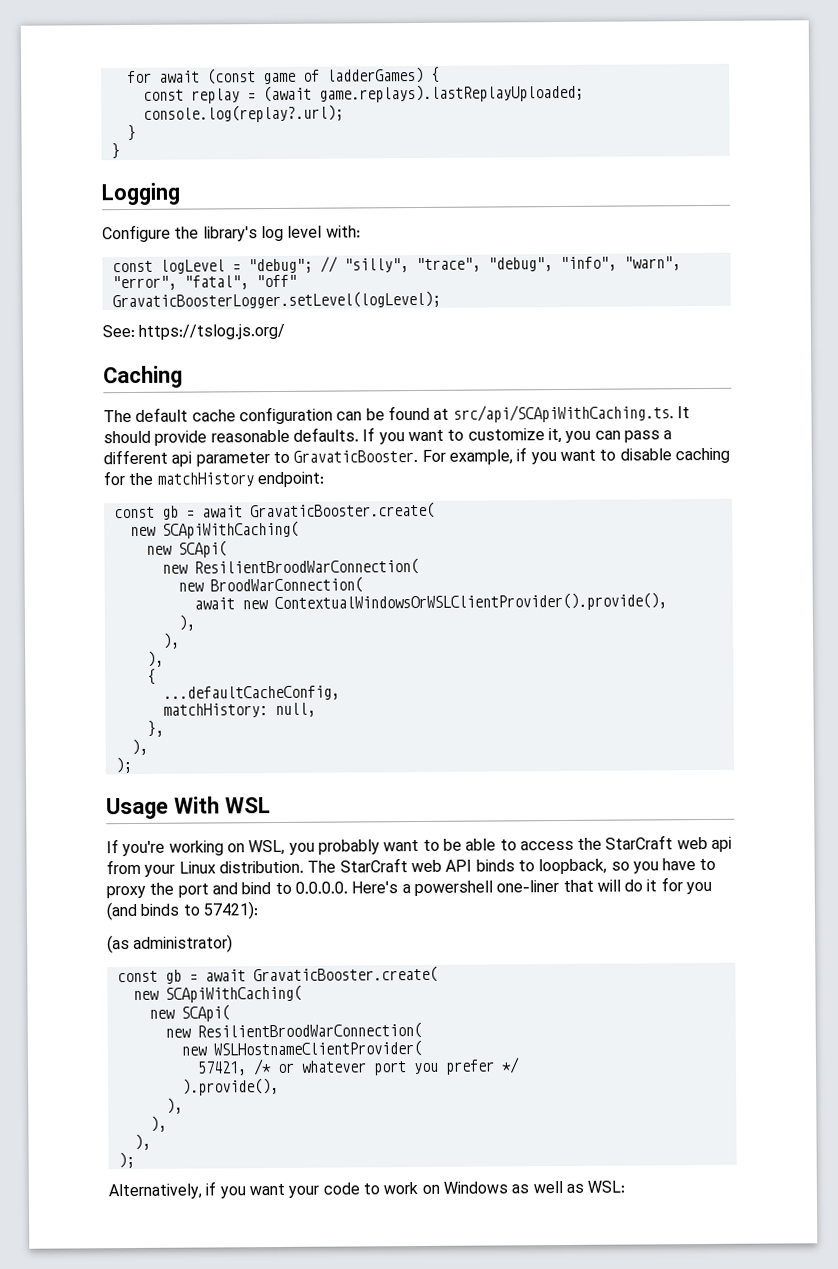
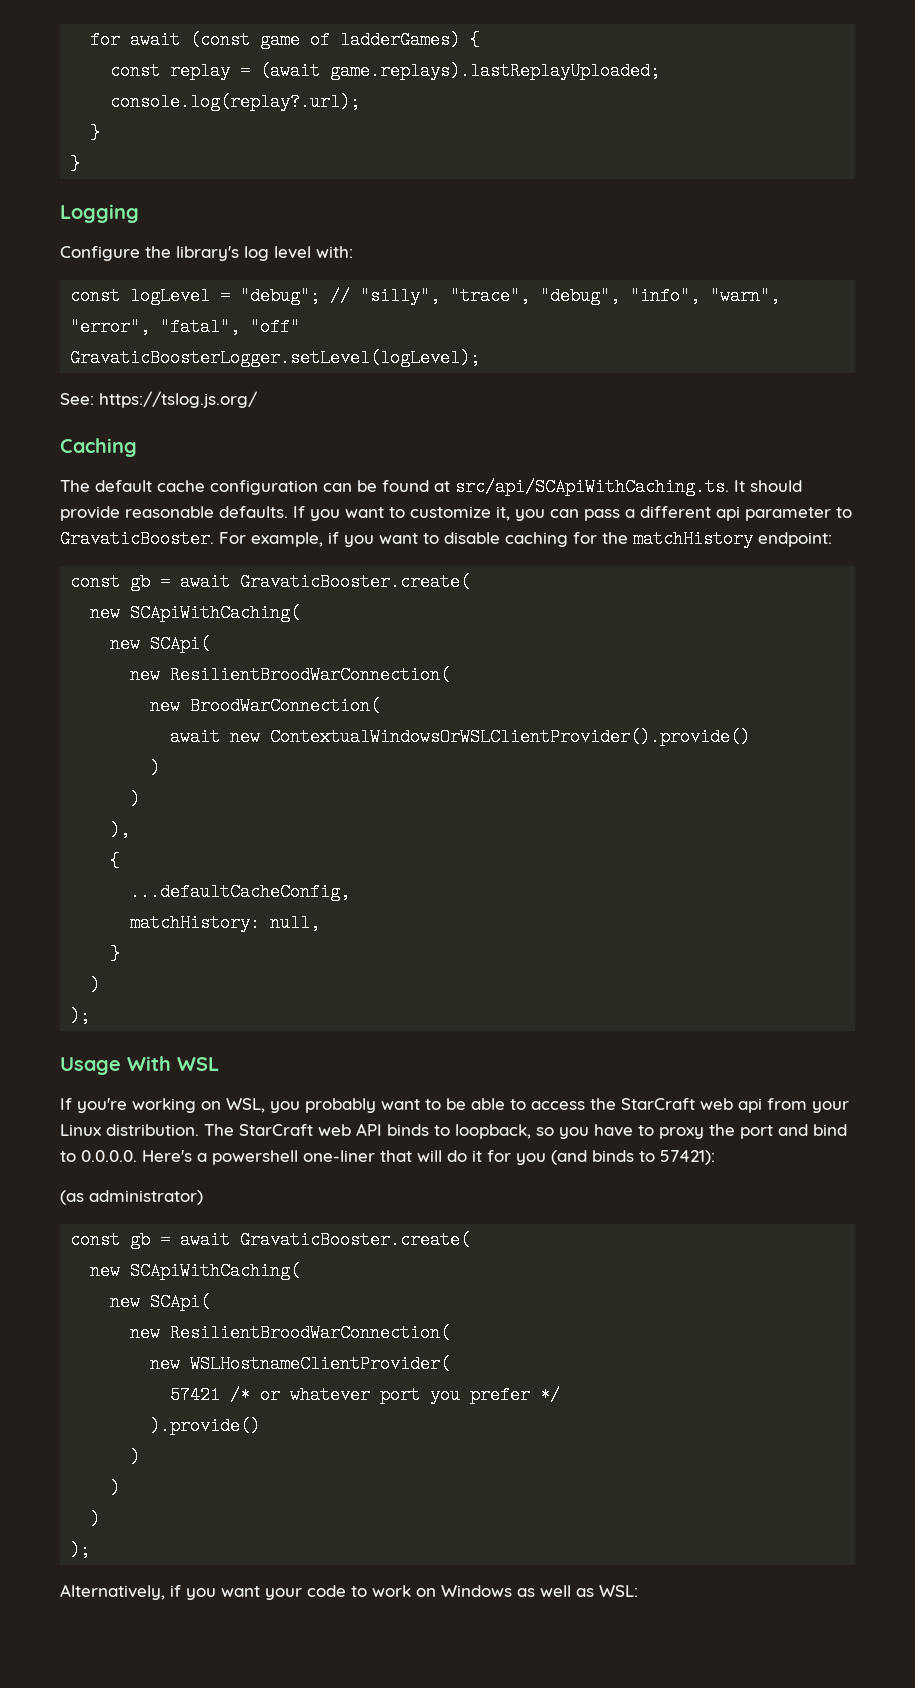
- await new ContextualWindowsOrWSLClientProvider().provide(),
- ),
- ),
+ await new ContextualWindowsOrWSLClientProvider().provide()
+ )
+ )
  matchHistory: null,
- },
- ),
+ }
+ )
- 57421, /* or whatever port you prefer */
+ 57421 /* or whatever port you prefer */
- ).provide(),
- ),
- ),
- ),
+ ).provide()
+ )
+ )
+ )

